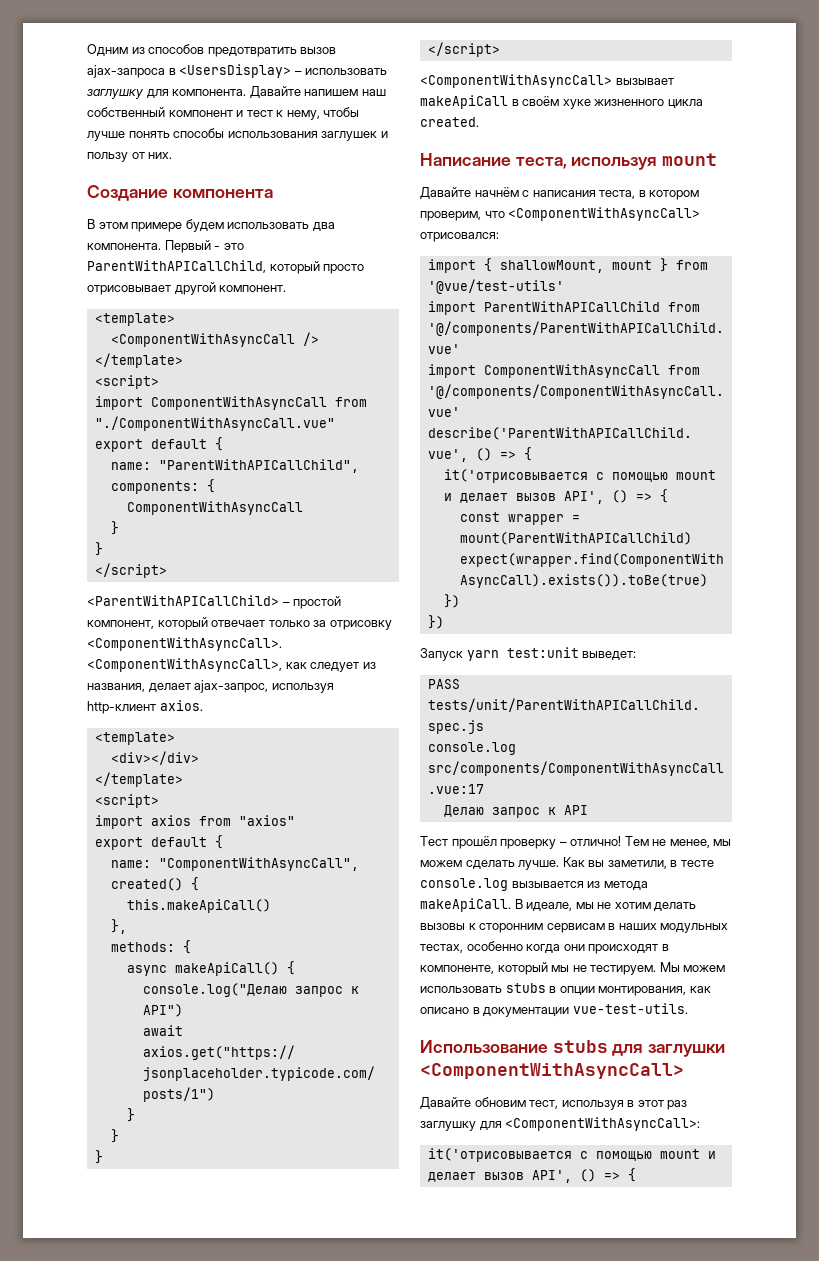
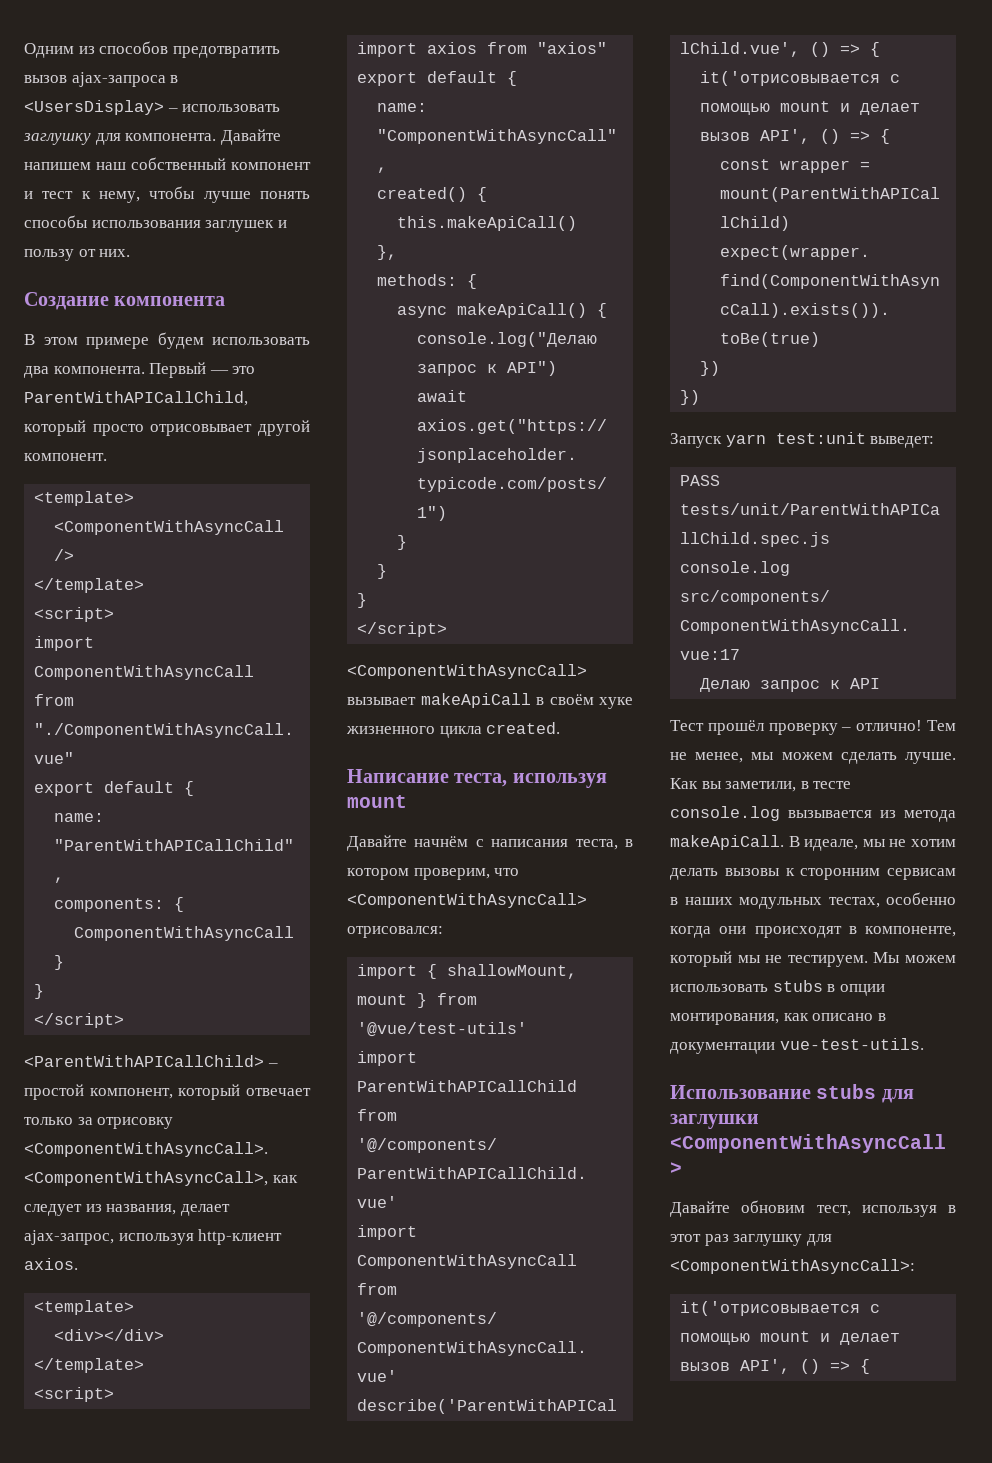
- Первый - это ParentWithAPICallChild, который просто отрисовывает другой компонент.
+ Первый — это ParentWithAPICallChild, который просто отрисовывает другой компонент.

